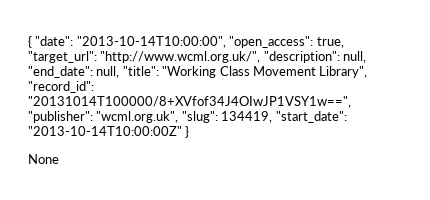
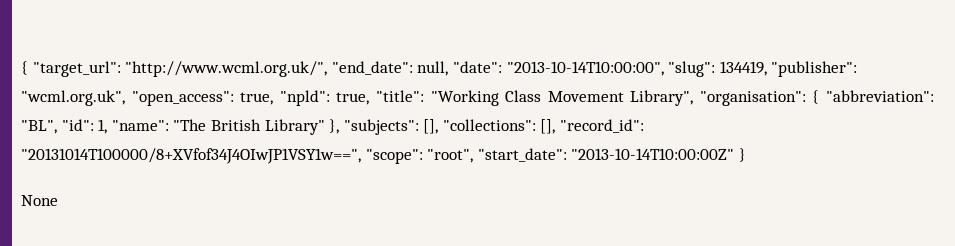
- { "date": "2013-10-14T10:00:00", "open_access": true, "target_url": "http://www.wcml.org.uk/", "description": null, "end_date": null, "title": "Working Class Movement Library", "record_id": "20131014T100000/8+XVfof34J4OIwJP1VSY1w==", "publisher": "wcml.org.uk", "slug": 134419, "start_date": "2013-10-14T10:00:00Z" }
+ { "target_url": "http://www.wcml.org.uk/", "end_date": null, "date": "2013-10-14T10:00:00", "slug": 134419, "publisher": "wcml.org.uk", "open_access": true, "npld": true, "title": "Working Class Movement Library", "organisation": { "abbreviation": "BL", "id": 1, "name": "The British Library" }, "subjects": [], "collections": [], "record_id": "20131014T100000/8+XVfof34J4OIwJP1VSY1w==", "scope": "root", "start_date": "2013-10-14T10:00:00Z" }

